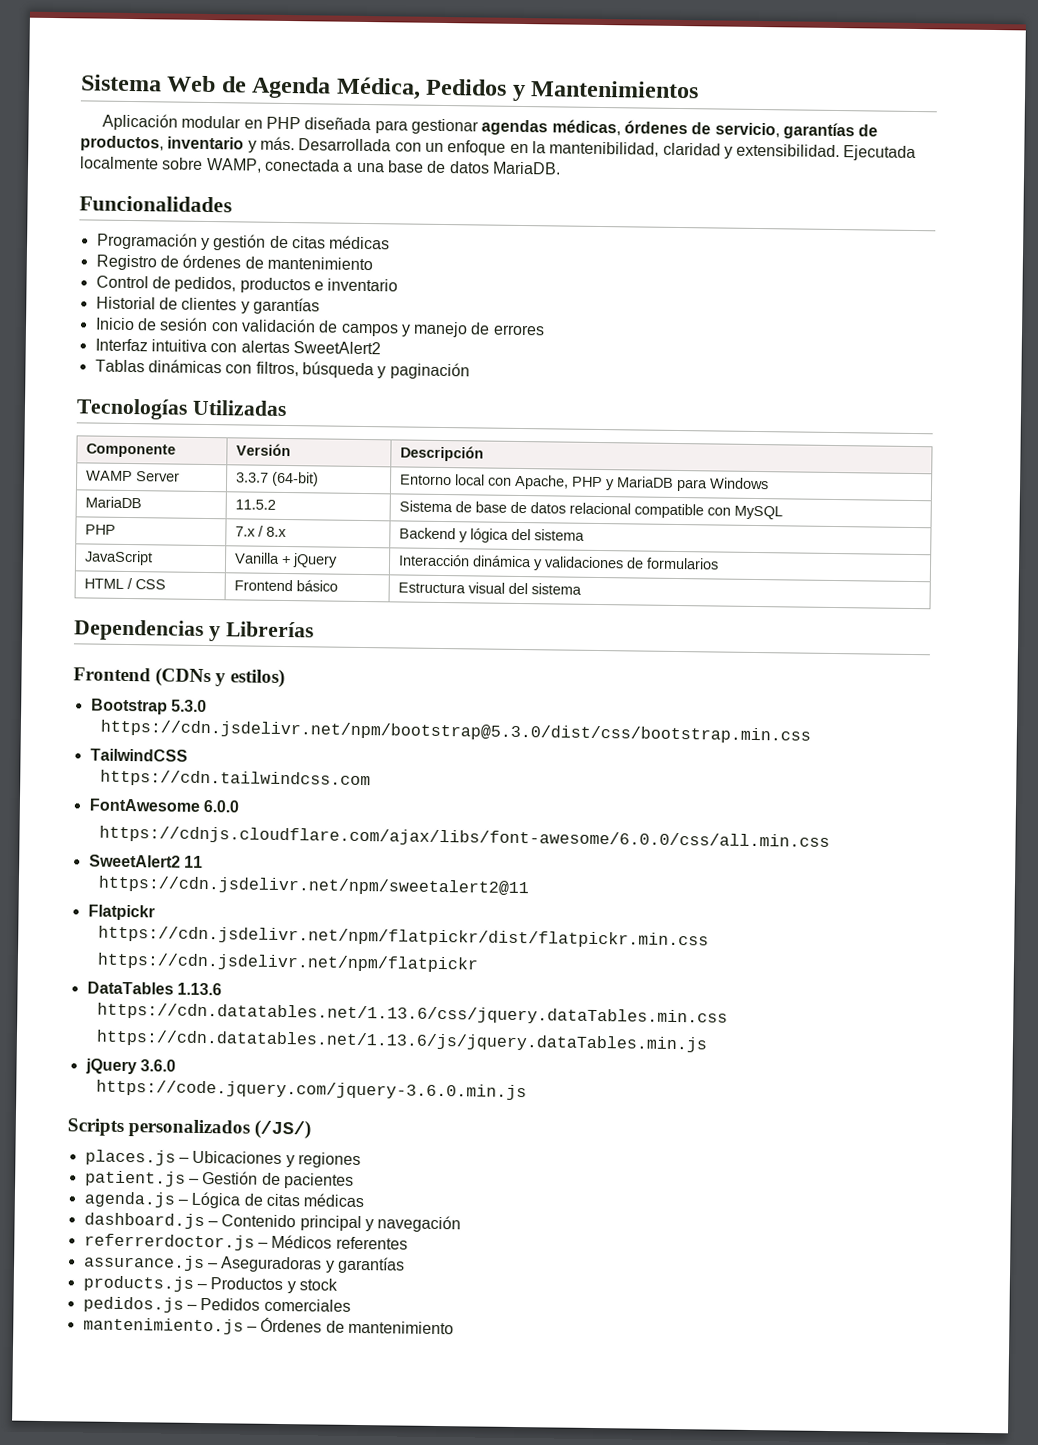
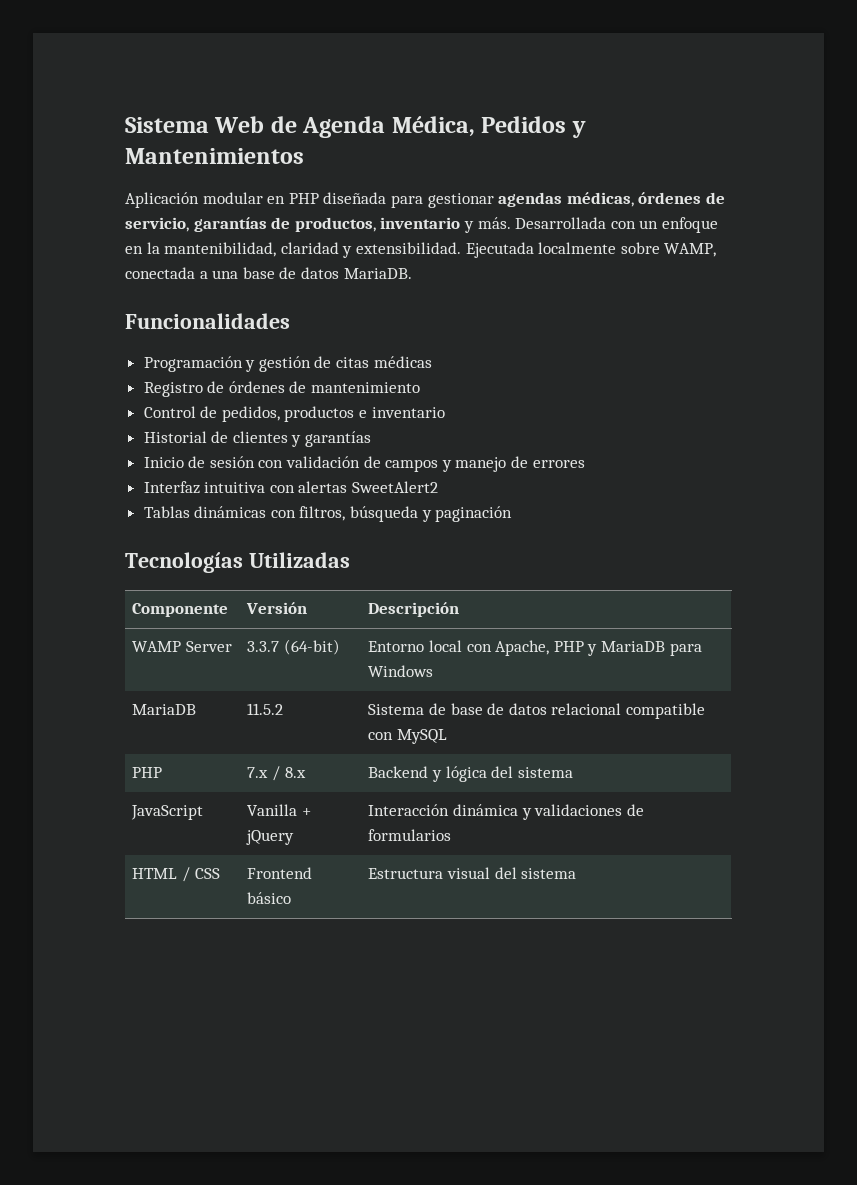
- Dependencias y Librerías
- Frontend (CDNs y estilos)
- Bootstrap 5.3.0
- https://cdn.jsdelivr.net/npm/bootstrap@5.3.0/dist/css/bootstrap.min.css
- TailwindCSS
- https://cdn.tailwindcss.com
- FontAwesome 6.0.0
- https://cdnjs.cloudflare.com/ajax/libs/font-awesome/6.0.0/css/all.min.css
- SweetAlert2 11
- https://cdn.jsdelivr.net/npm/sweetalert2@11
- Flatpickr
- https://cdn.jsdelivr.net/npm/flatpickr/dist/flatpickr.min.css
- https://cdn.jsdelivr.net/npm/flatpickr
- DataTables 1.13.6
- https://cdn.datatables.net/1.13.6/css/jquery.dataTables.min.css
- https://cdn.datatables.net/1.13.6/js/jquery.dataTables.min.js
- jQuery 3.6.0
- https://code.jquery.com/jquery-3.6.0.min.js
- Scripts personalizados (/JS/)
- places.js – Ubicaciones y regiones
- patient.js – Gestión de pacientes
- agenda.js – Lógica de citas médicas
- dashboard.js – Contenido principal y navegación
- referrerdoctor.js – Médicos referentes
- assurance.js – Aseguradoras y garantías
- products.js – Productos y stock
- pedidos.js – Pedidos comerciales
- mantenimiento.js – Órdenes de mantenimiento

